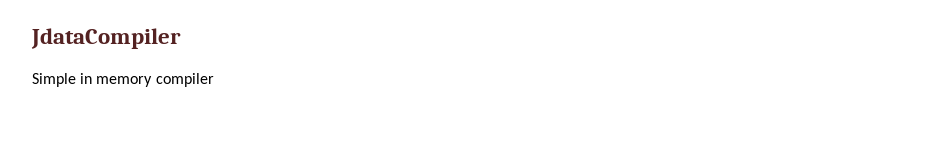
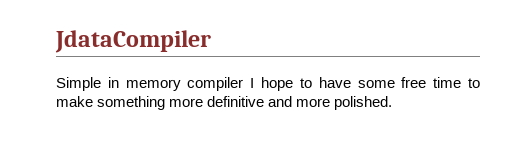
- Simple in memory compiler
+ Simple in memory compiler I hope to have some free time to make something more definitive and more polished.

